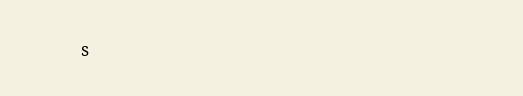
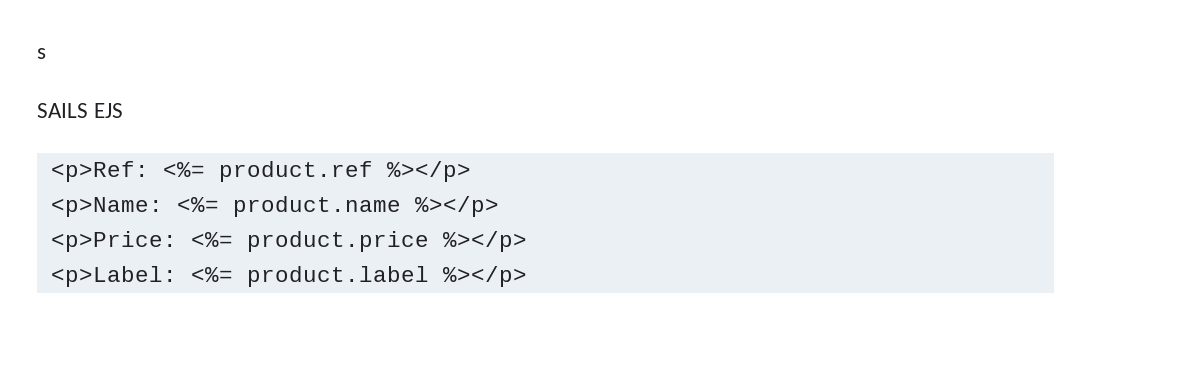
+ SAILS EJS
+ <p>Ref: <%= product.ref %></p>
+ <p>Name: <%= product.name %></p>
+ <p>Price: <%= product.price %></p>
+ <p>Label: <%= product.label %></p>

